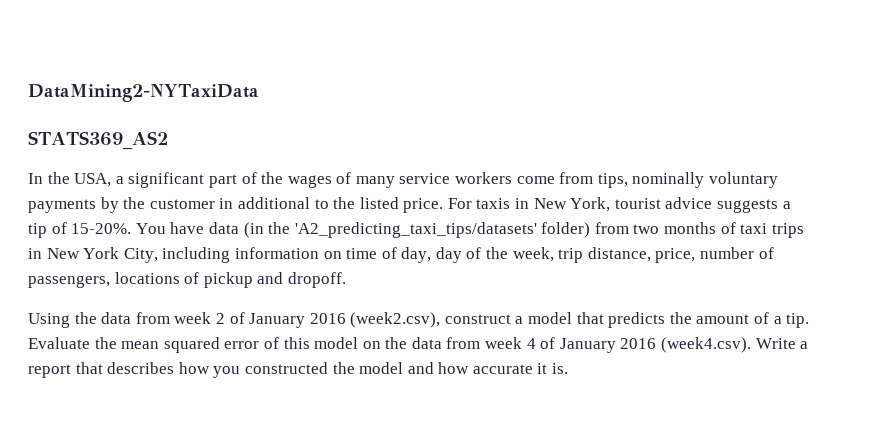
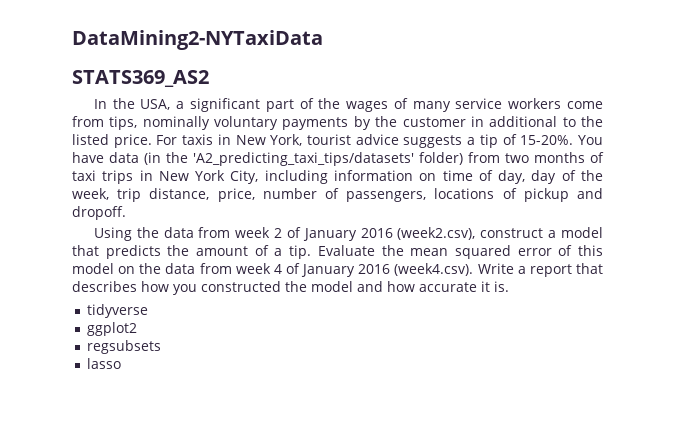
+ tidyverse
+ ggplot2
+ regsubsets
+ lasso

